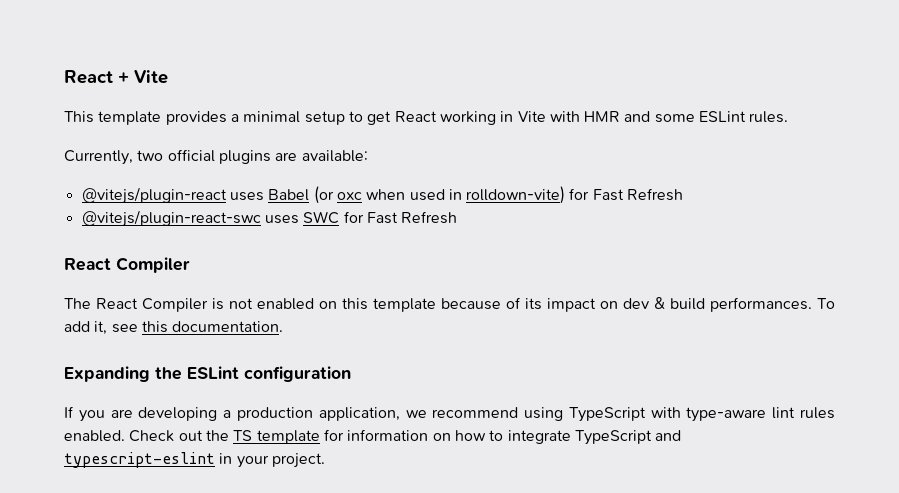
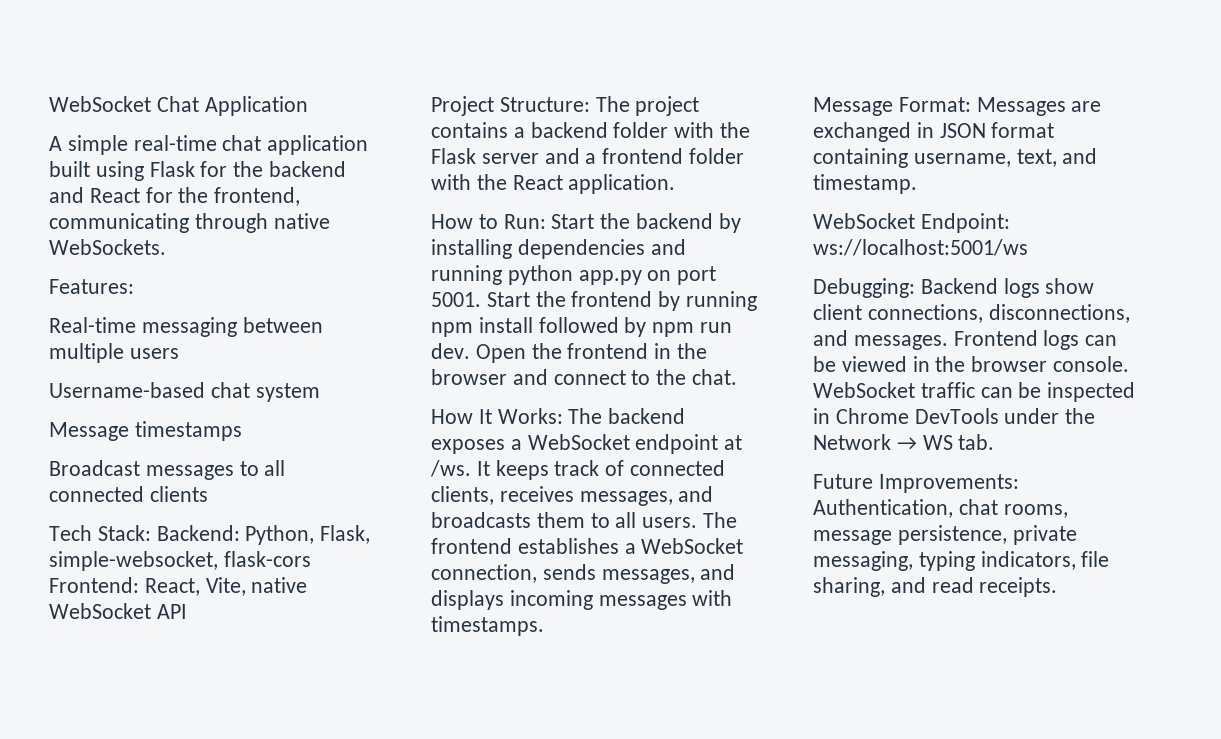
- React + Vite
- This template provides a minimal setup to get React working in Vite with HMR and some ESLint rules.
- Currently, two official plugins are available:
- @vitejs/plugin-react uses Babel (or oxc when used in rolldown-vite) for Fast Refresh
- @vitejs/plugin-react-swc uses SWC for Fast Refresh
- React Compiler
- The React Compiler is not enabled on this template because of its impact on dev & build performances. To add it, see this documentation.
- Expanding the ESLint configuration
- If you are developing a production application, we recommend using TypeScript with type-aware lint rules enabled. Check out the TS template for information on how to integrate TypeScript and typescript-eslint in your project.
+ WebSocket Chat Application
+ A simple real-time chat application built using Flask for the backend and React for the frontend, communicating through native WebSockets.
+ Features:
+ Real-time messaging between multiple users
+ Username-based chat system
+ Message timestamps
+ Broadcast messages to all connected clients
+ Tech Stack: Backend: Python, Flask, simple-websocket, flask-cors Frontend: React, Vite, native WebSocket API
+ Project Structure: The project contains a backend folder with the Flask server and a frontend folder with the React application.
+ How to Run: Start the backend by installing dependencies and running python app.py on port 5001. Start the frontend by running npm install followed by npm run dev. Open the frontend in the browser and connect to the chat.
+ How It Works: The backend exposes a WebSocket endpoint at /ws. It keeps track of connected clients, receives messages, and broadcasts them to all users. The frontend establishes a WebSocket connection, sends messages, and displays incoming messages with timestamps.
+ Message Format: Messages are exchanged in JSON format containing username, text, and timestamp.
+ WebSocket Endpoint: ws://localhost:5001/ws
+ Debugging: Backend logs show client connections, disconnections, and messages. Frontend logs can be viewed in the browser console. WebSocket traffic can be inspected in Chrome DevTools under the Network → WS tab.
+ Future Improvements: Authentication, chat rooms, message persistence, private messaging, typing indicators, file sharing, and read receipts.

